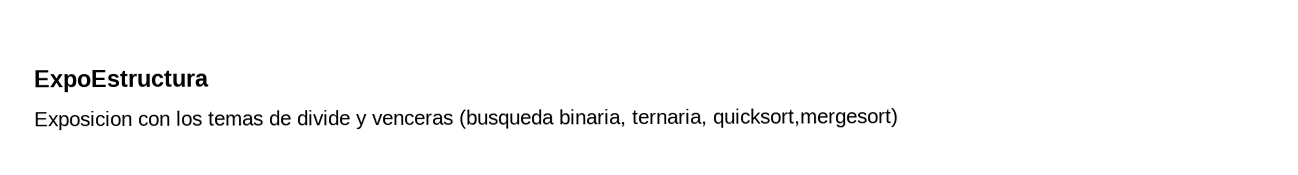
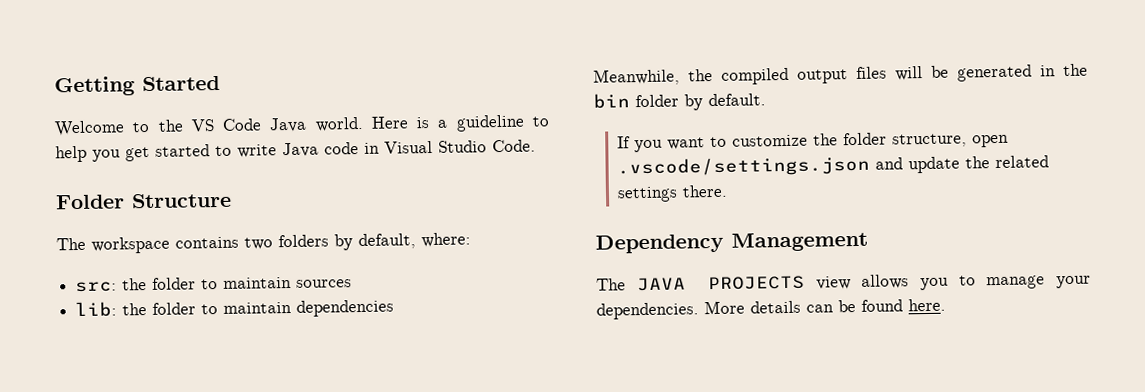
- ExpoEstructura
- Exposicion con los temas de divide y venceras (busqueda binaria, ternaria, quicksort,mergesort)
+ Getting Started
+ Welcome to the VS Code Java world. Here is a guideline to help you get started to write Java code in Visual Studio Code.
+ Folder Structure
+ The workspace contains two folders by default, where:
+ src: the folder to maintain sources
+ lib: the folder to maintain dependencies
+ Meanwhile, the compiled output files will be generated in the bin folder by default.
+ If you want to customize the folder structure, open .vscode/settings.json and update the related settings there.
+ Dependency Management
+ The JAVA PROJECTS view allows you to manage your dependencies. More details can be found here.

